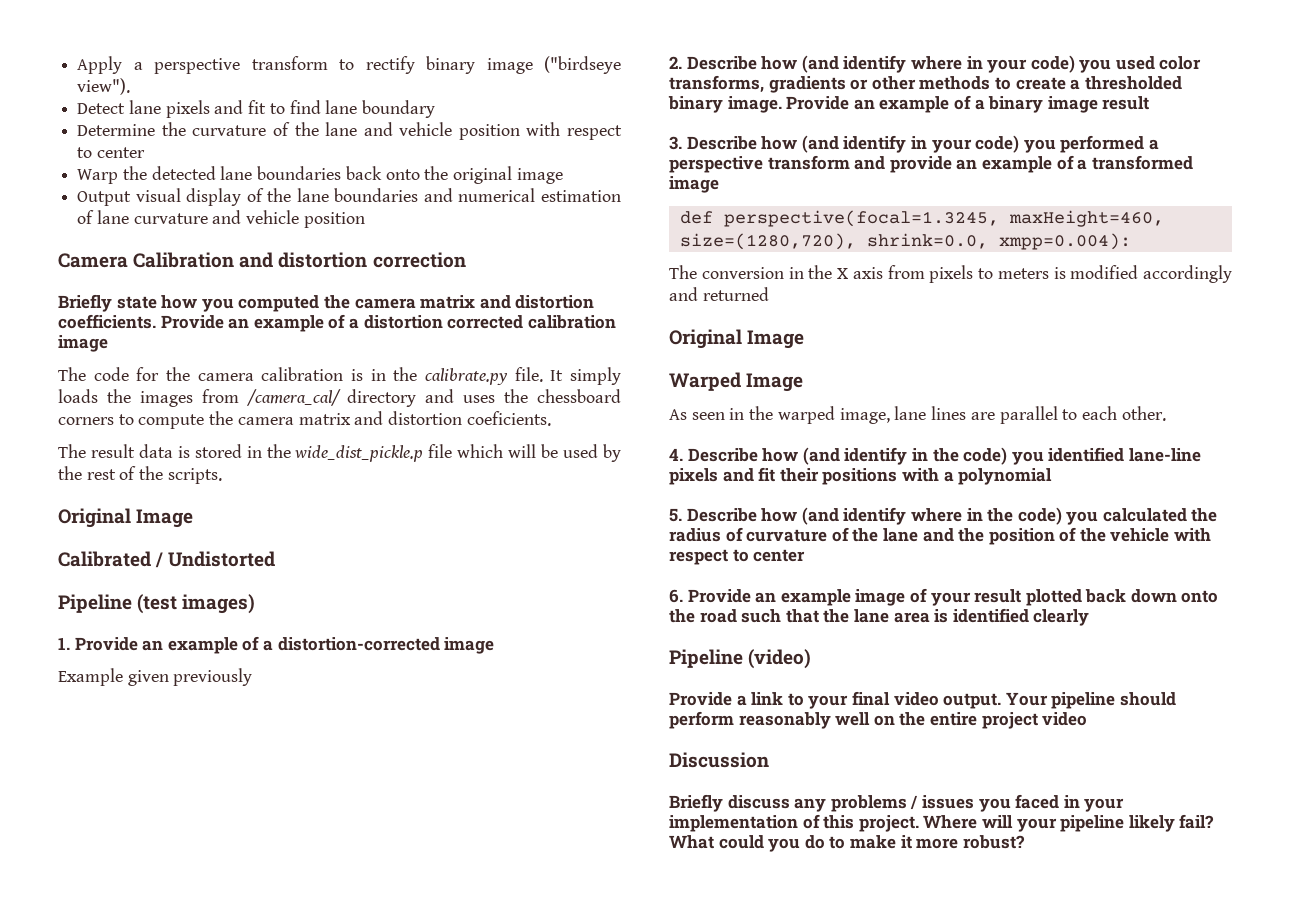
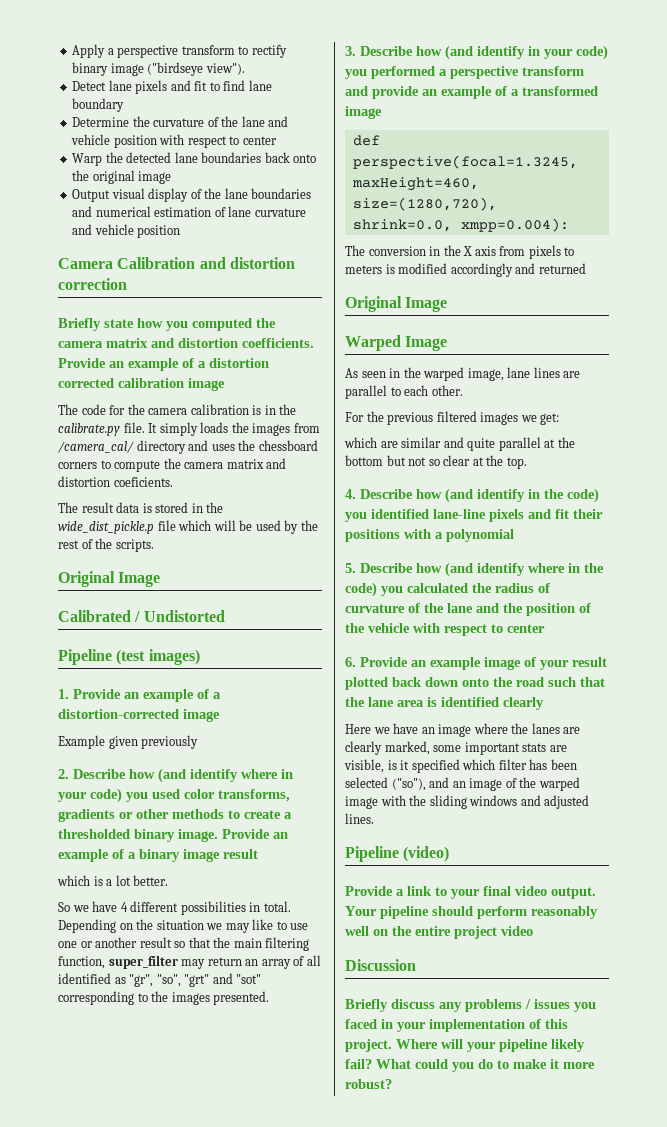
+ which is a lot better.
+ So we have 4 different possibilities in total. Depending on the situation we may like to use one or another result so that the main filtering function, super_filter may return an array of all identified as "gr", "so", "grt" and "sot" corresponding to the images presented.
+ For the previous filtered images we get:
+ which are similar and quite parallel at the bottom but not so clear at the top.
+ Here we have an image where the lanes are clearly marked, some important stats are visible, is it specified which filter has been selected ("so"), and an image of the warped image with the sliding windows and adjusted lines.

